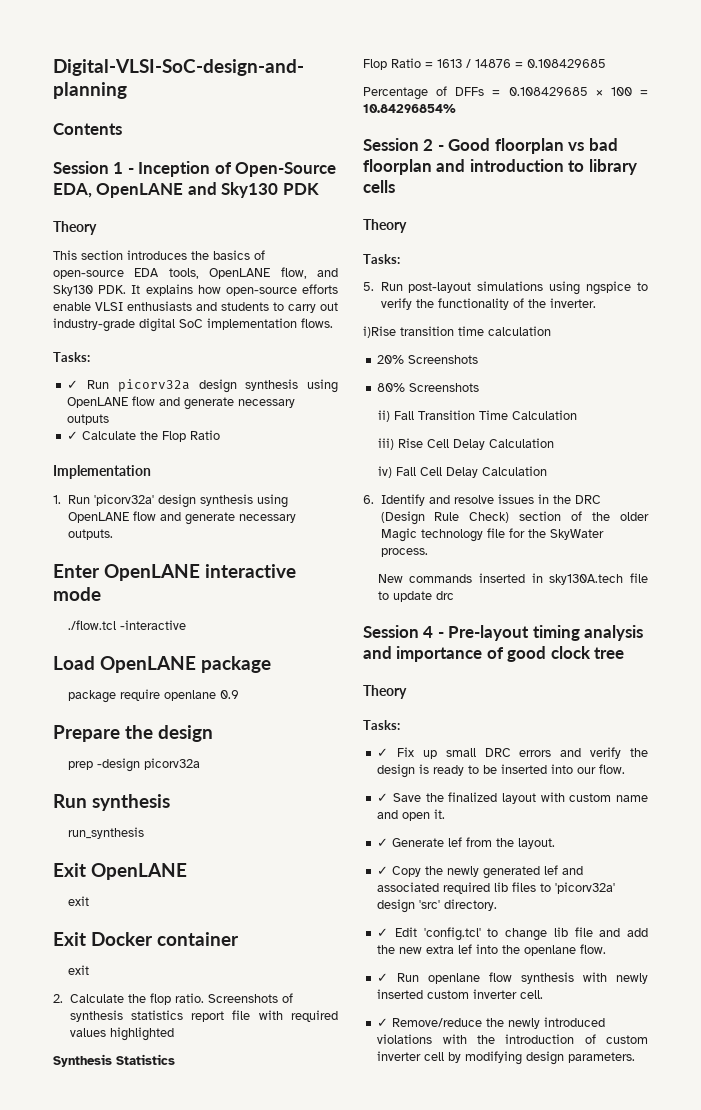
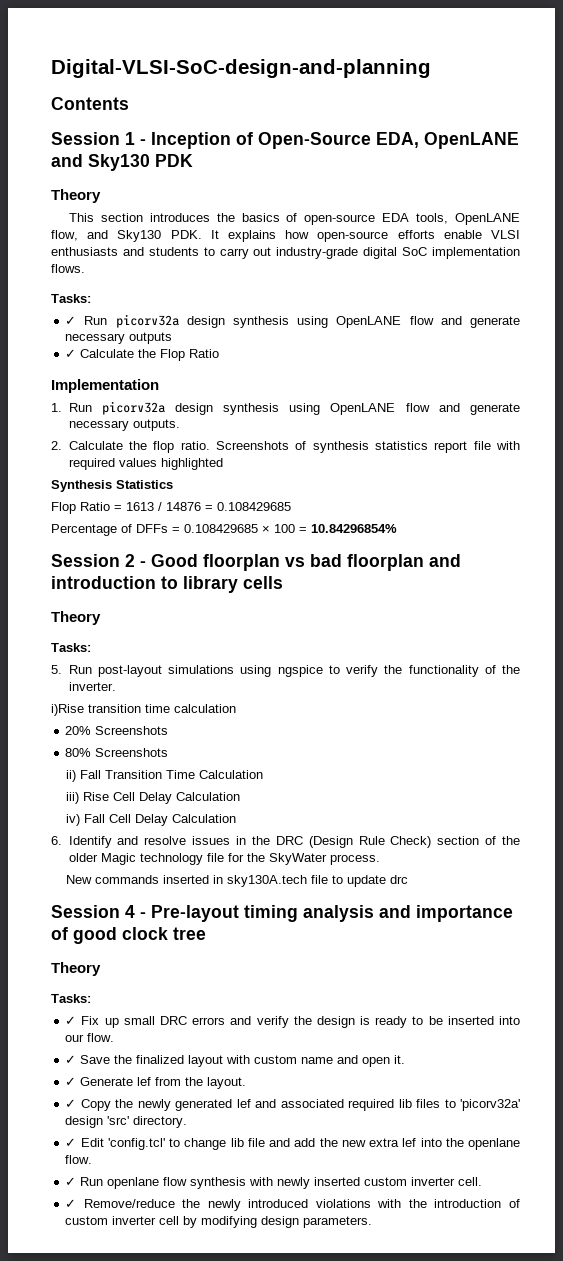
- 1. Run 'picorv32a' design synthesis using OpenLANE flow and generate necessary outputs.
+ 1. Run picorv32a design synthesis using OpenLANE flow and generate necessary outputs.
- Enter OpenLANE interactive mode
- ./flow.tcl -interactive
- Load OpenLANE package
- package require openlane 0.9
- Prepare the design
- prep -design picorv32a
- Run synthesis
- run_synthesis
- Exit OpenLANE
- exit
- Exit Docker container
- exit

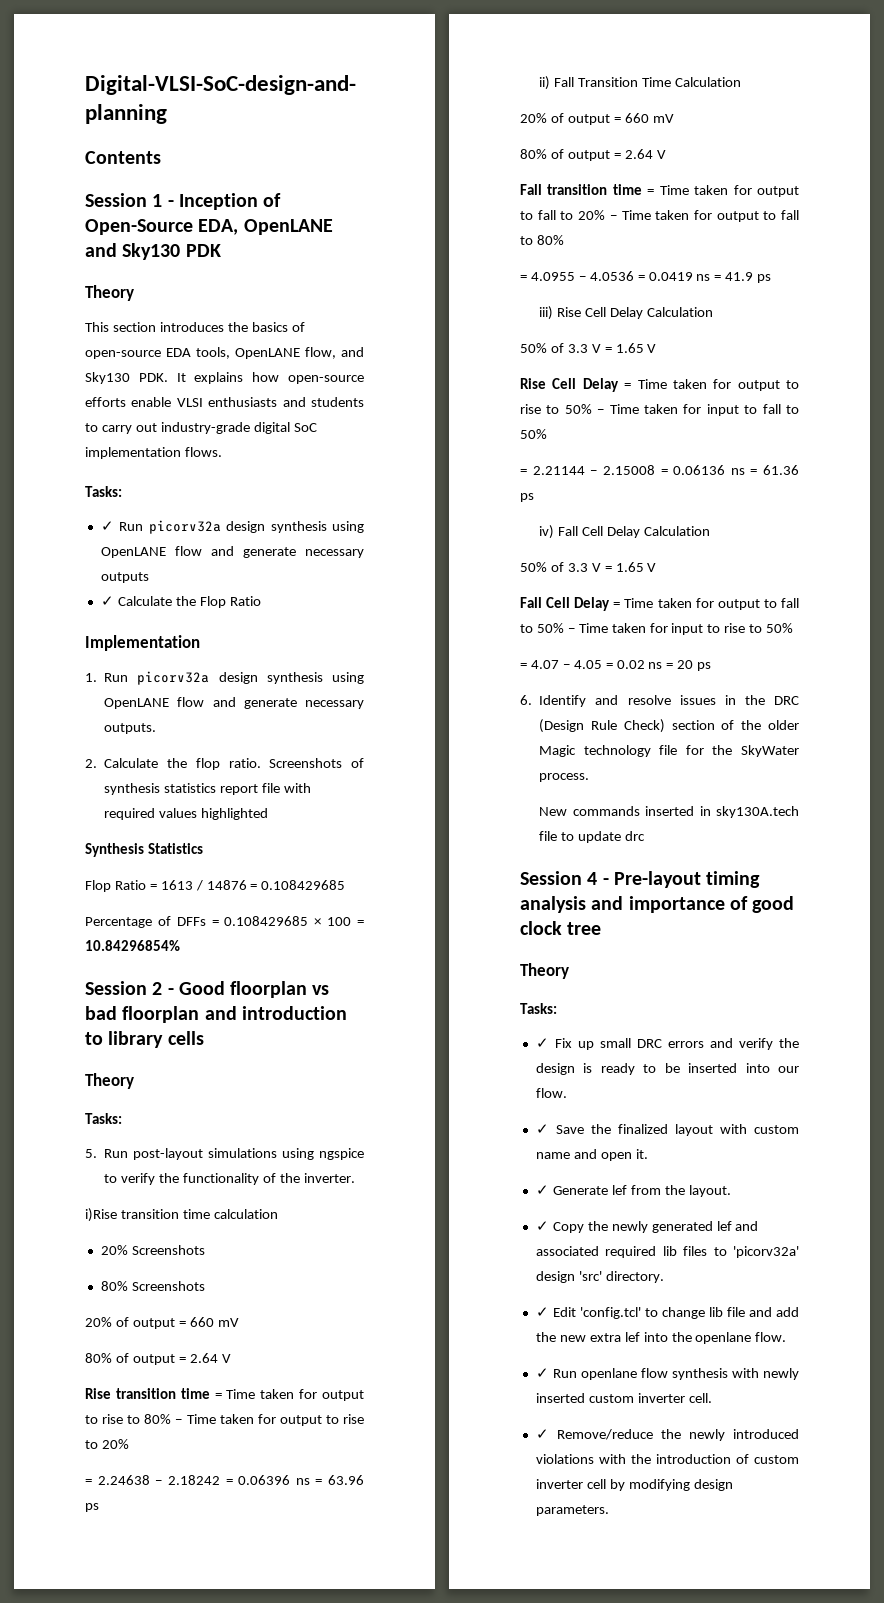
  80% Screenshots
+ 20% of output = 660 mV
+ 80% of output = 2.64 V
+ Rise transition time = Time taken for output to rise to 80% − Time taken for output to rise to 20%
+ = 2.24638 − 2.18242 = 0.06396 ns = 63.96 ps
  ii) Fall Transition Time Calculation
+ 20% of output = 660 mV
+ 80% of output = 2.64 V
+ Fall transition time = Time taken for output to fall to 20% − Time taken for output to fall to 80%
+ = 4.0955 − 4.0536 = 0.0419 ns = 41.9 ps
  iii) Rise Cell Delay Calculation
+ 50% of 3.3 V = 1.65 V
+ Rise Cell Delay = Time taken for output to rise to 50% − Time taken for input to fall to 50%
+ = 2.21144 − 2.15008 = 0.06136 ns = 61.36 ps
  iv) Fall Cell Delay Calculation
+ 50% of 3.3 V = 1.65 V
+ Fall Cell Delay = Time taken for output to fall to 50% − Time taken for input to rise to 50%
+ = 4.07 − 4.05 = 0.02 ns = 20 ps

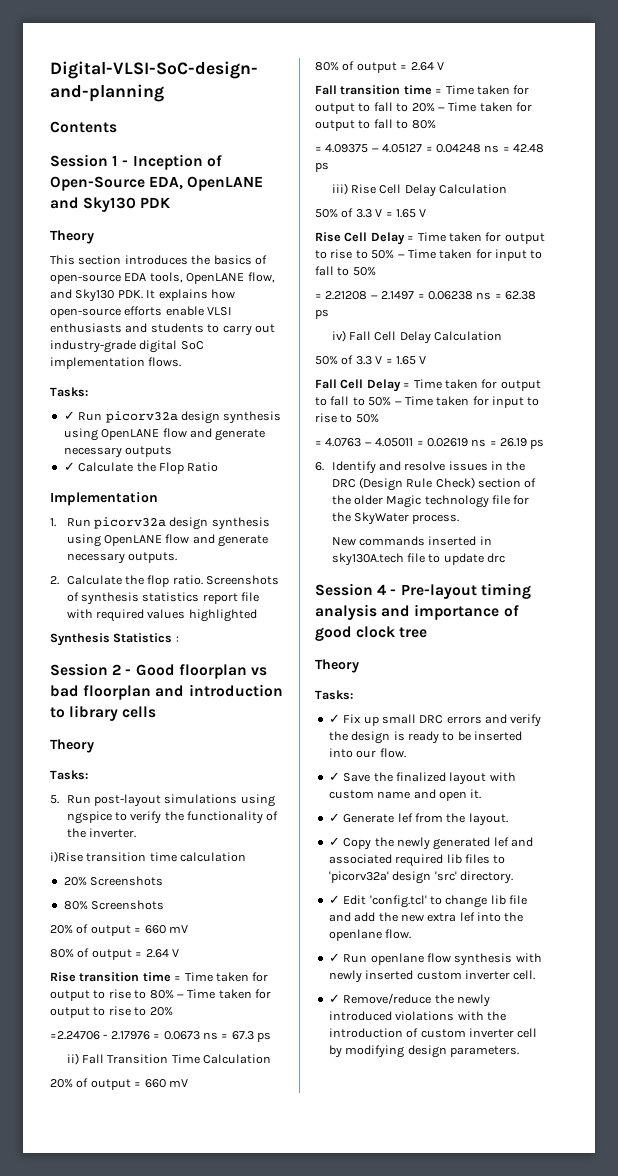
- Synthesis Statistics
- Flop Ratio = 1613 / 14876 = 0.108429685
- Percentage of DFFs = 0.108429685 × 100 = 10.84296854%
+ Synthesis Statistics :
- = 2.24638 − 2.18242 = 0.06396 ns = 63.96 ps
+ =2.24706 - 2.17976 = 0.0673 ns = 67.3 ps
- = 4.0955 − 4.0536 = 0.0419 ns = 41.9 ps
+ = 4.09375 − 4.05127 = 0.04248 ns = 42.48 ps
- = 2.21144 − 2.15008 = 0.06136 ns = 61.36 ps
+ = 2.21208 − 2.1497 = 0.06238 ns = 62.38 ps
- = 4.07 − 4.05 = 0.02 ns = 20 ps
+ = 4.0763 − 4.05011 = 0.02619 ns = 26.19 ps

